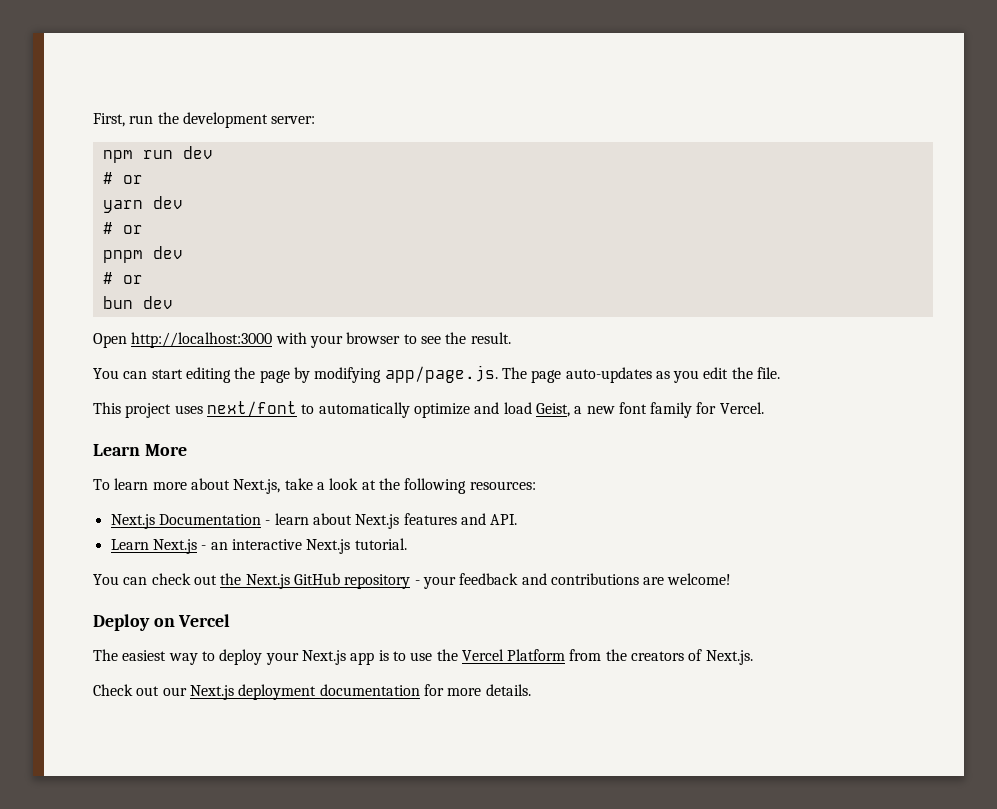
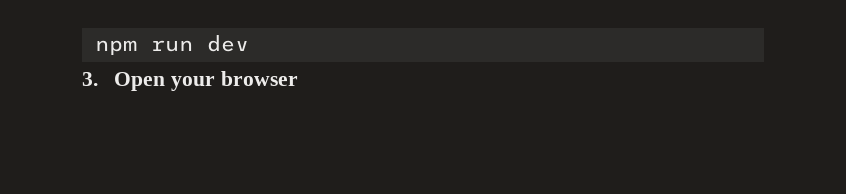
- First, run the development server:
  npm run dev
- # or
- yarn dev
- # or
- pnpm dev
- # or
- bun dev
- Open http://localhost:3000 with your browser to see the result.
- You can start editing the page by modifying app/page.js. The page auto-updates as you edit the file.
- This project uses next/font to automatically optimize and load Geist, a new font family for Vercel.
- Learn More
- To learn more about Next.js, take a look at the following resources:
- Next.js Documentation - learn about Next.js features and API.
- Learn Next.js - an interactive Next.js tutorial.
- You can check out the Next.js GitHub repository - your feedback and contributions are welcome!
- Deploy on Vercel
- The easiest way to deploy your Next.js app is to use the Vercel Platform from the creators of Next.js.
- Check out our Next.js deployment documentation for more details.
+ 3. Open your browser

